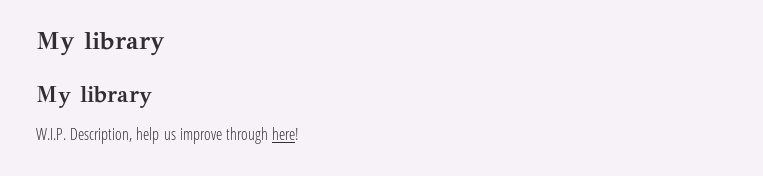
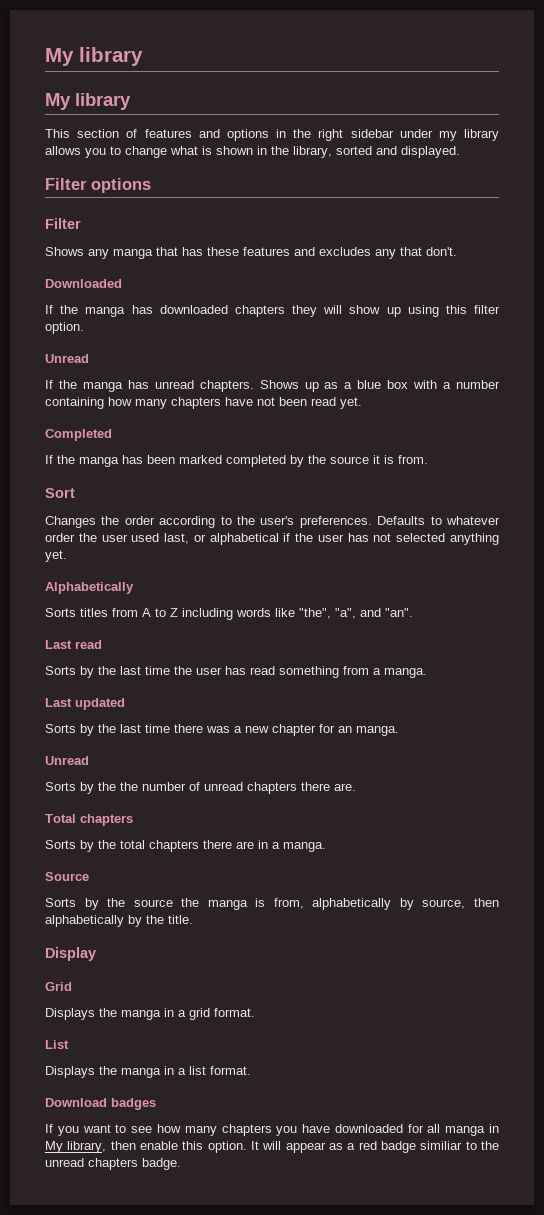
- W.I.P. Description, help us improve through here!
+ This section of features and options in the right sidebar under my library allows you to change what is shown in the library, sorted and displayed.
+ Filter options
+ Filter
+ Shows any manga that has these features and excludes any that don't.
+ Downloaded
+ If the manga has downloaded chapters they will show up using this filter option.
+ Unread
+ If the manga has unread chapters. Shows up as a blue box with a number containing how many chapters have not been read yet.
+ Completed
+ If the manga has been marked completed by the source it is from.
+ Sort
+ Changes the order according to the user's preferences. Defaults to whatever order the user used last, or alphabetical if the user has not selected anything yet.
+ Alphabetically
+ Sorts titles from A to Z including words like "the", "a", and "an".
+ Last read
+ Sorts by the last time the user has read something from a manga.
+ Last updated
+ Sorts by the last time there was a new chapter for an manga.
+ Unread
+ Sorts by the the number of unread chapters there are.
+ Total chapters
+ Sorts by the total chapters there are in a manga.
+ Source
+ Sorts by the source the manga is from, alphabetically by source, then alphabetically by the title.
+ Display
+ Grid
+ Displays the manga in a grid format.
+ List
+ Displays the manga in a list format.
+ Download badges
+ If you want to see how many chapters you have downloaded for all manga in My library, then enable this option. It will appear as a red badge similiar to the unread chapters badge.

